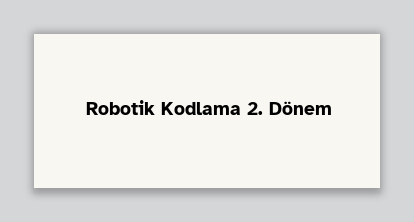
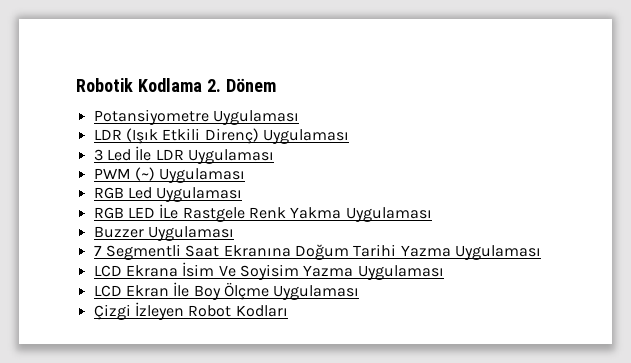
+ Potansiyometre Uygulaması
+ LDR (Işık Etkili Direnç) Uygulaması
+ 3 Led İle LDR Uygulaması
+ PWM (~) Uygulaması
+ RGB Led Uygulaması
+ RGB LED İLe Rastgele Renk Yakma Uygulaması
+ Buzzer Uygulaması
+ 7 Segmentli Saat Ekranına Doğum Tarihi Yazma Uygulaması
+ LCD Ekrana İsim Ve Soyisim Yazma Uygulaması
+ LCD Ekran İle Boy Ölçme Uygulaması
+ Çizgi İzleyen Robot Kodları

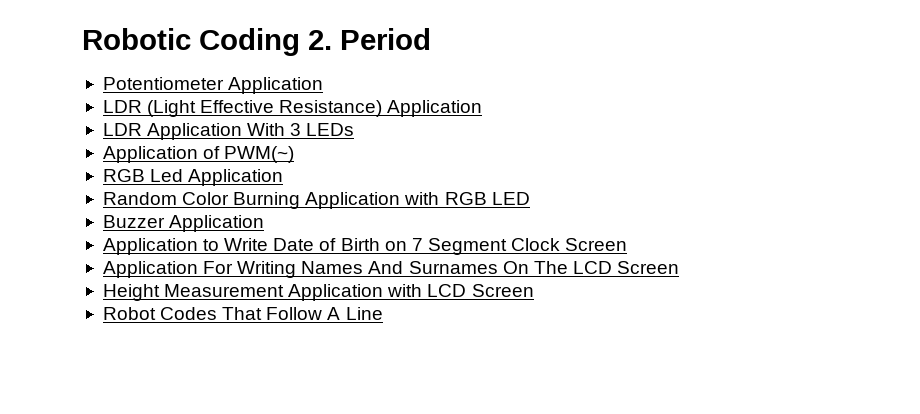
- Robotik Kodlama 2. Dönem
- Potansiyometre Uygulaması
- LDR (Işık Etkili Direnç) Uygulaması
- 3 Led İle LDR Uygulaması
- PWM (~) Uygulaması
- RGB Led Uygulaması
- RGB LED İLe Rastgele Renk Yakma Uygulaması
- Buzzer Uygulaması
- 7 Segmentli Saat Ekranına Doğum Tarihi Yazma Uygulaması
- LCD Ekrana İsim Ve Soyisim Yazma Uygulaması
- LCD Ekran İle Boy Ölçme Uygulaması
- Çizgi İzleyen Robot Kodları
+ Robotic Coding 2. Period
+ Potentiometer Application
+ LDR (Light Effective Resistance) Application
+ LDR Application With 3 LEDs
+ Application of PWM(~)
+ RGB Led Application
+ Random Color Burning Application with RGB LED
+ Buzzer Application
+ Application to Write Date of Birth on 7 Segment Clock Screen
+ Application For Writing Names And Surnames On The LCD Screen
+ Height Measurement Application with LCD Screen
+ Robot Codes That Follow A Line

